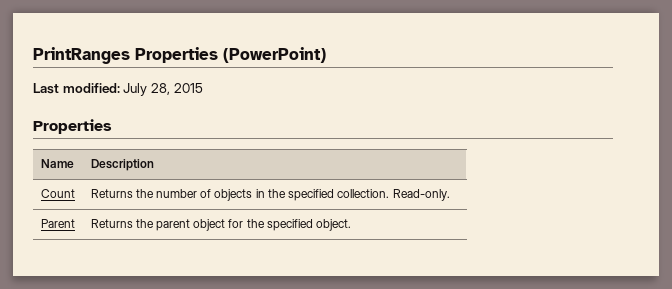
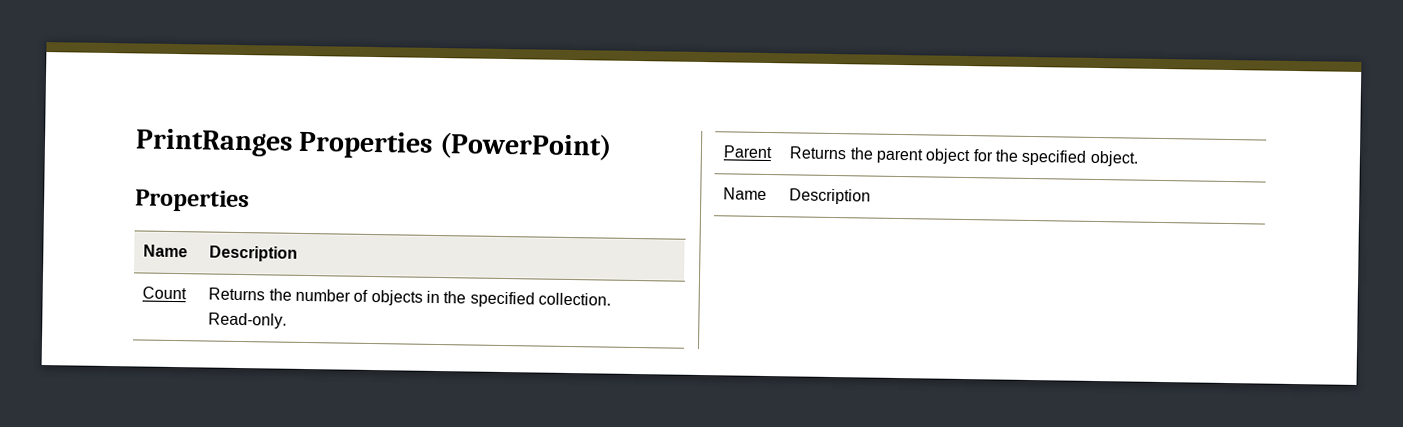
- Last modified: July 28, 2015
  Parent | Returns the parent object for the specified object.
+ Name | Description

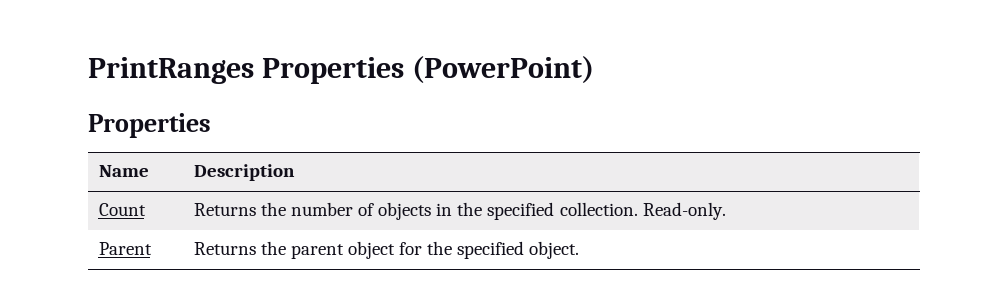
  Parent | Returns the parent object for the specified object.
- Name | Description

